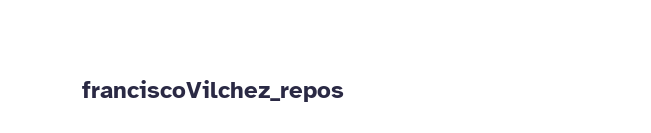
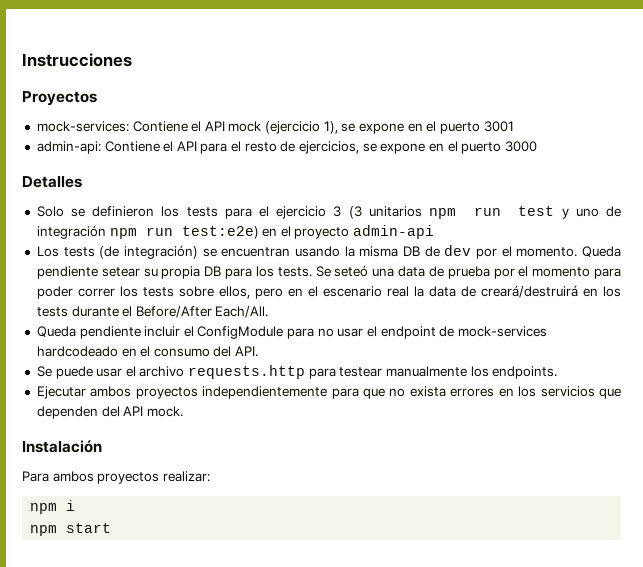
- franciscoVilchez_repos
+ Instrucciones
+ Proyectos
+ mock-services: Contiene el API mock (ejercicio 1), se expone en el puerto 3001
+ admin-api: Contiene el API para el resto de ejercicios, se expone en el puerto 3000
+ Detalles
+ Solo se definieron los tests para el ejercicio 3 (3 unitarios npm run test y uno de integración npm run test:e2e) en el proyecto admin-api
+ Los tests (de integración) se encuentran usando la misma DB de dev por el momento. Queda pendiente setear su propia DB para los tests. Se seteó una data de prueba por el momento para poder correr los tests sobre ellos, pero en el escenario real la data de creará/destruirá en los tests durante el Before/After Each/All.
+ Queda pendiente incluir el ConfigModule para no usar el endpoint de mock-services hardcodeado en el consumo del API.
+ Se puede usar el archivo requests.http para testear manualmente los endpoints.
+ Ejecutar ambos proyectos independientemente para que no exista errores en los servicios que dependen del API mock.
+ Instalación
+ Para ambos proyectos realizar:
+ npm i
+ npm start

